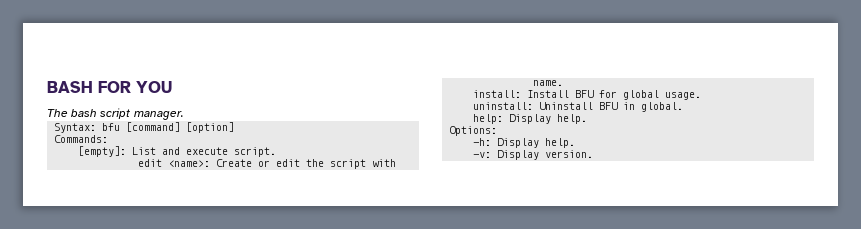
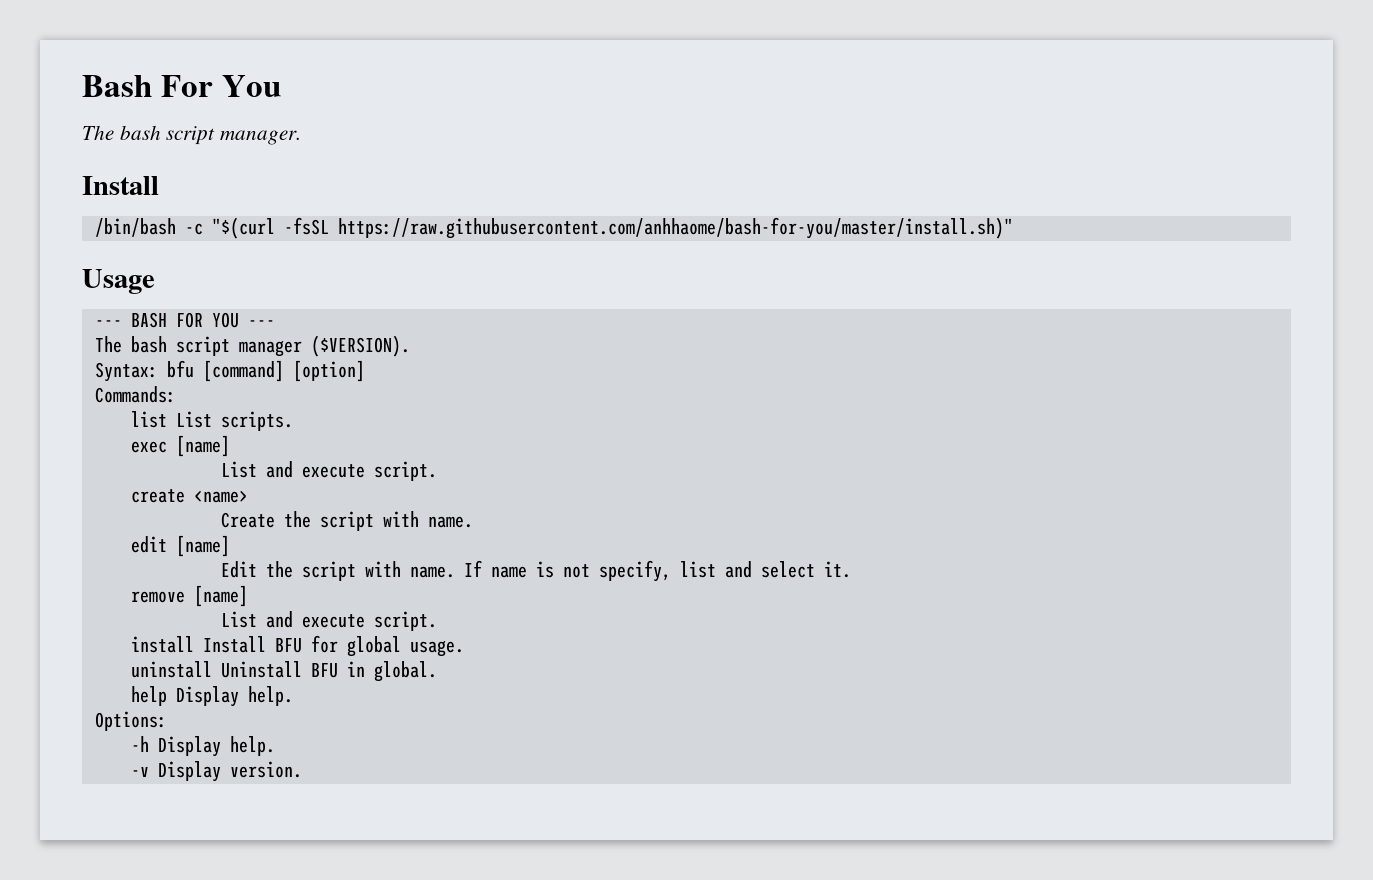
- BASH FOR YOU
+ Bash For You
  The bash script manager.
+ Install
+ /bin/bash -c "$(curl -fsSL https://raw.githubusercontent.com/anhhaome/bash-for-you/master/install.sh)"
+ Usage
+ --- BASH FOR YOU ---
+ The bash script manager ($VERSION).
- [empty]: List and execute script.
- edit <name>: Create or edit the script with name.
+ list List scripts.
+ exec [name]
+ List and execute script.
+ create <name>
+ Create the script with name.
- install: Install BFU for global usage.
+ edit [name]
+ Edit the script with name. If name is not specify, list and select it.
+ remove [name]
+ List and execute script.
+ install Install BFU for global usage.
- uninstall: Uninstall BFU in global.
+ uninstall Uninstall BFU in global.
- help: Display help.
+ help Display help.
- -h: Display help.
- -v: Display version.
+ -h Display help.
+ -v Display version.

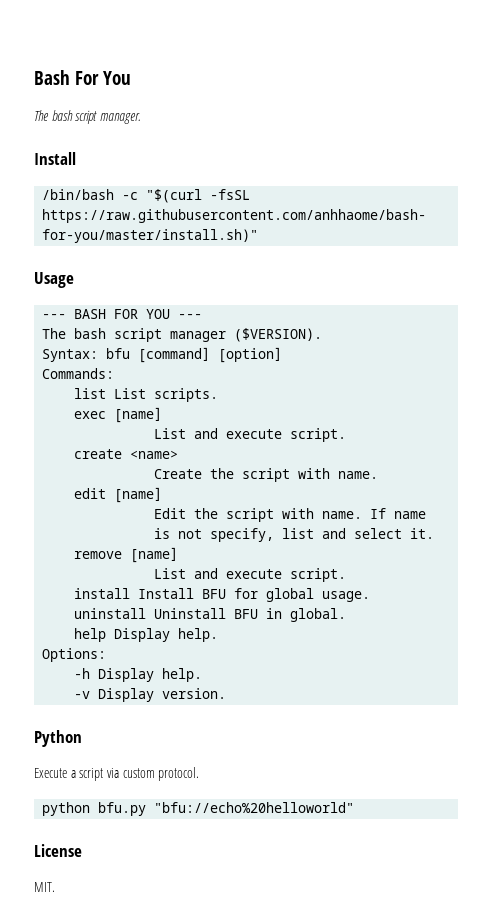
+ Python
+ Execute a script via custom protocol.
+ python bfu.py "bfu://echo%20helloworld"
+ License
+ MIT.

